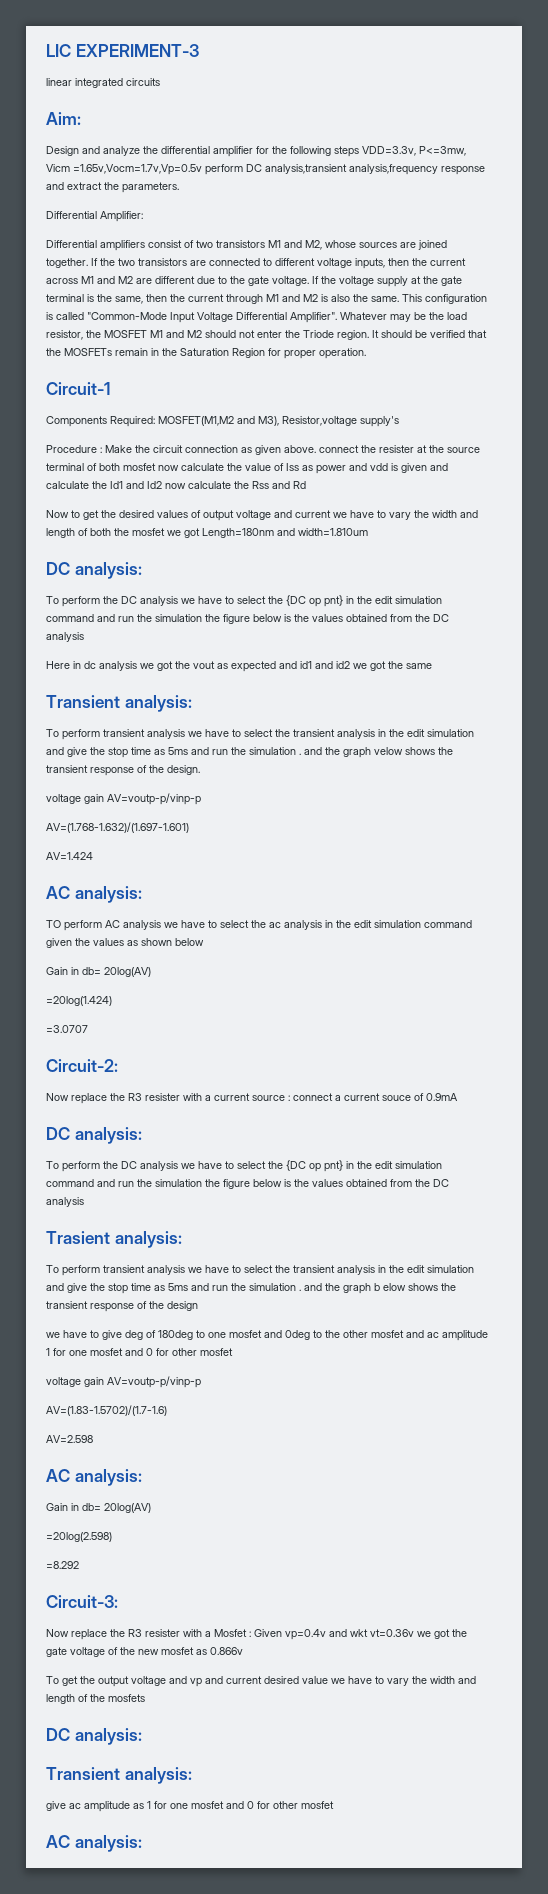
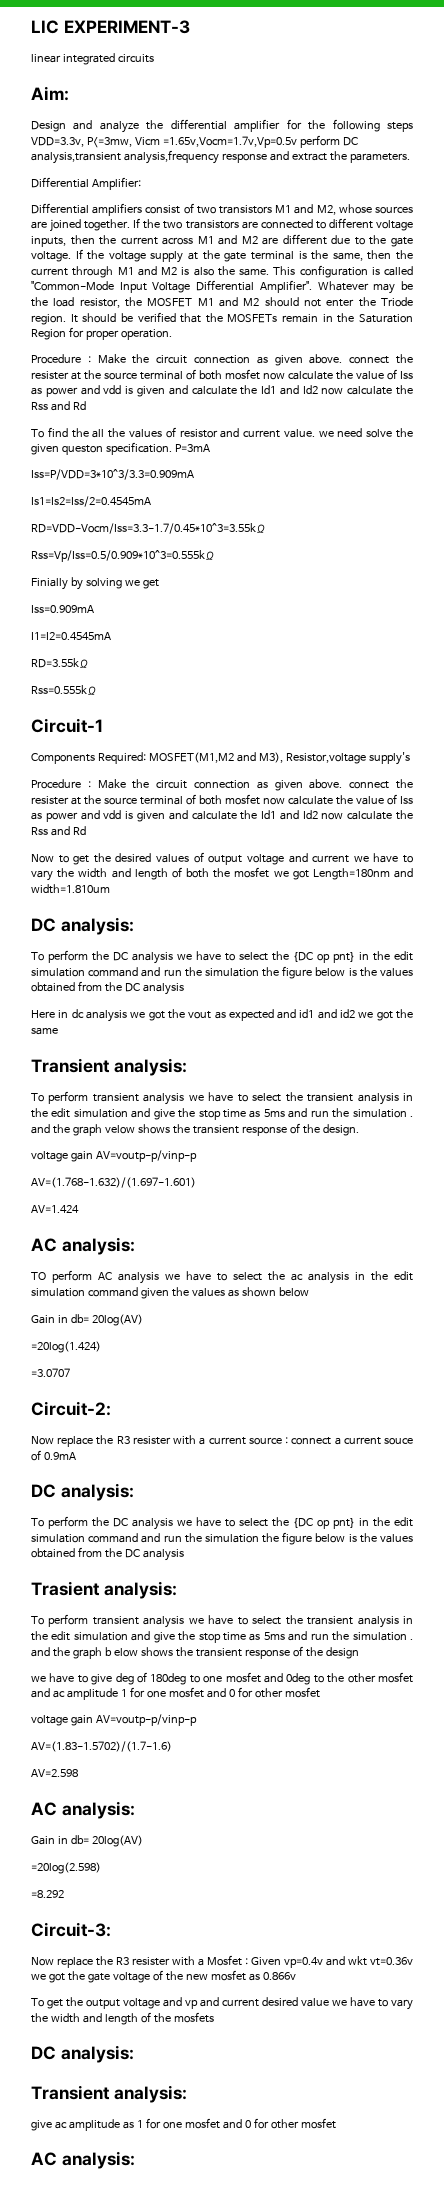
  It should be verified that the MOSFETs remain in the Saturation Region for proper operation.
+ Procedure : Make the circuit connection as given above. connect the resister at the source terminal of both mosfet now calculate the value of Iss as power and vdd is given and calculate the Id1 and Id2 now calculate the Rss and Rd
+ To find the all the values of resistor and current value. we need solve the given queston specification. P=3mA
+ Iss=P/VDD=3*10^3/3.3=0.909mA
+ Is1=Is2=Iss/2=0.4545mA
+ RD=VDD-Vocm/Iss=3.3-1.7/0.45*10^3=3.55kΩ
+ Rss=Vp/Iss=0.5/0.909*10^3=0.555kΩ
+ Finially by solving we get
+ Iss=0.909mA
+ I1=I2=0.4545mA
+ RD=3.55kΩ
+ Rss=0.555kΩ

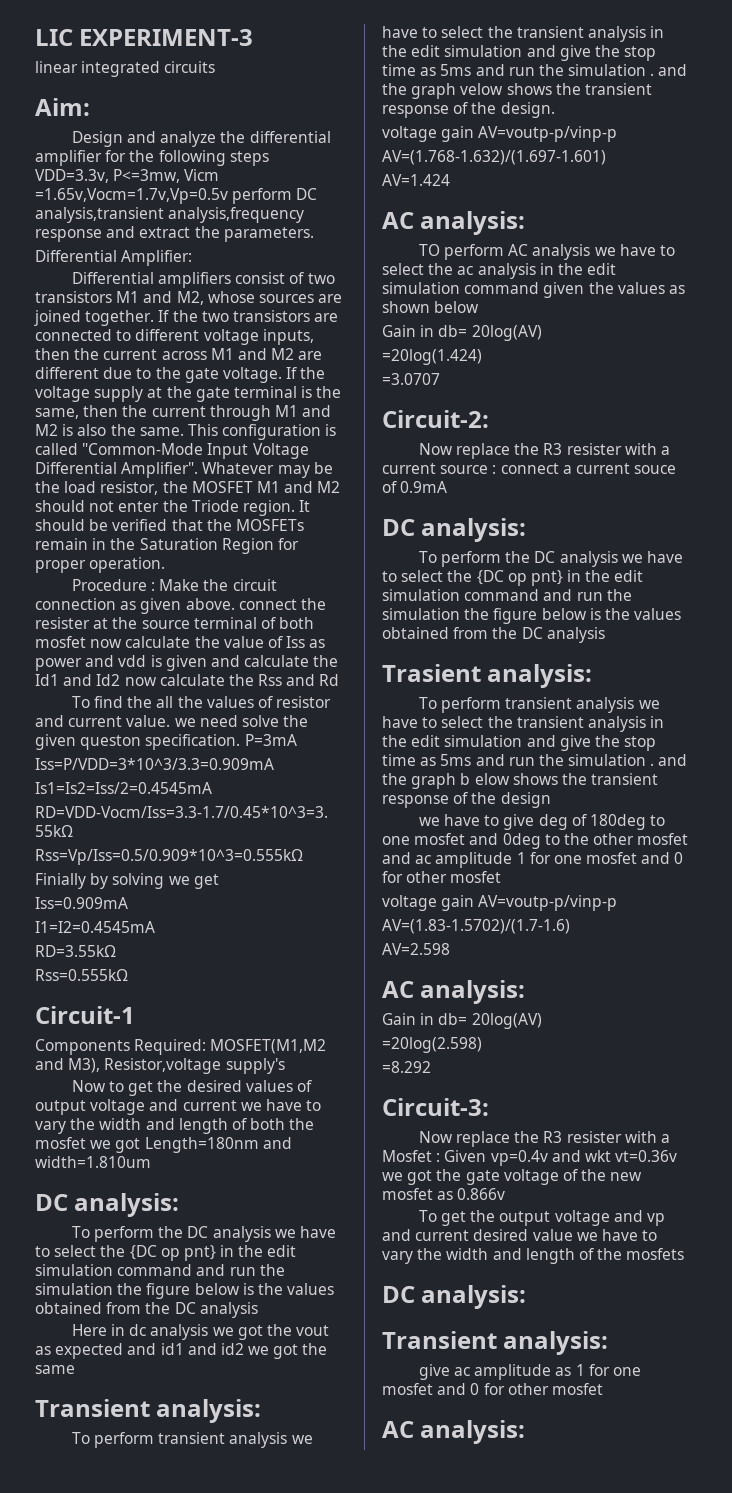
  Components Required: MOSFET(M1,M2 and M3), Resistor,voltage supply's
- Procedure : Make the circuit connection as given above. connect the resister at the source terminal of both mosfet now calculate the value of Iss as power and vdd is given and calculate the Id1 and Id2 now calculate the Rss and Rd

